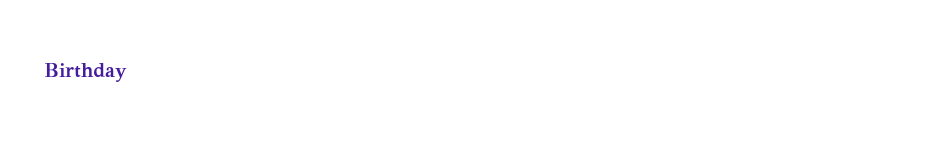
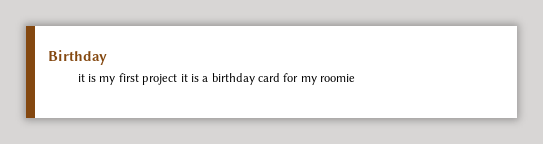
+ it is my first project it is a birthday card for my roomie

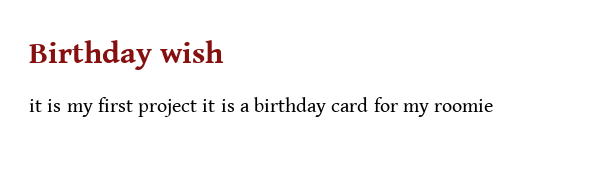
- Birthday
+ Birthday wish

